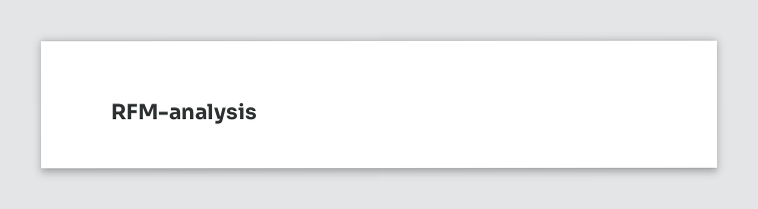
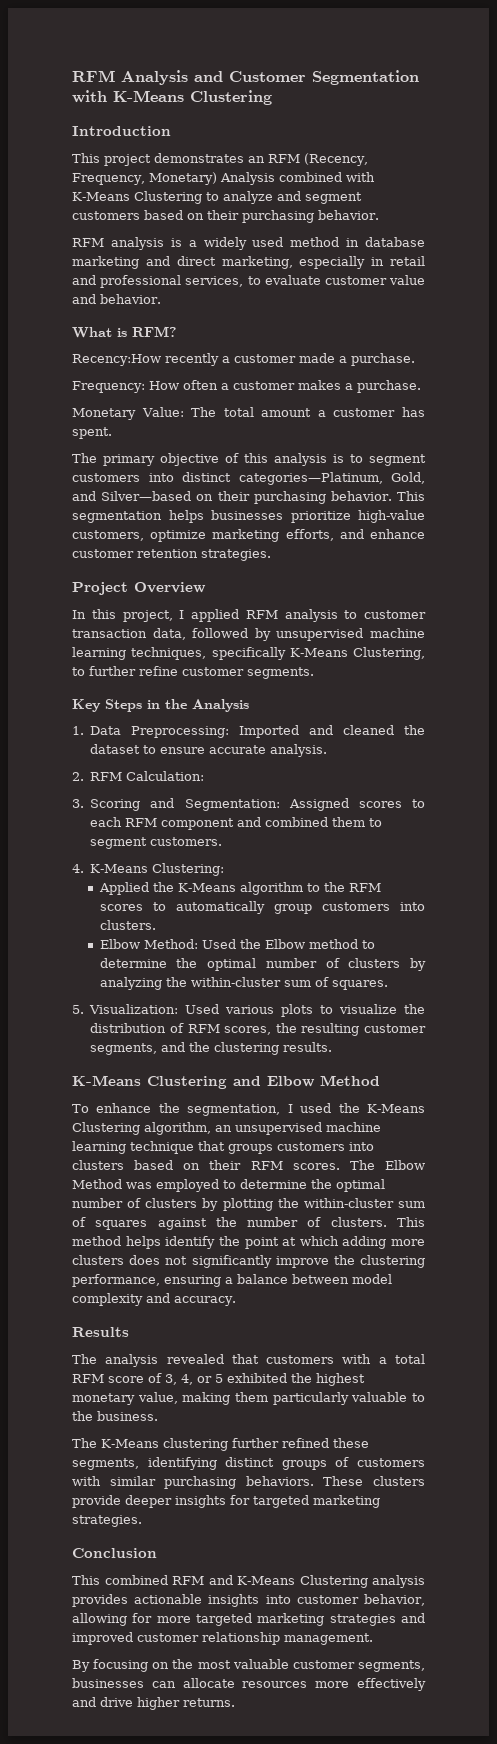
- RFM-analysis
+ RFM Analysis and Customer Segmentation with K-Means Clustering
+ Introduction
+ This project demonstrates an RFM (Recency, Frequency, Monetary) Analysis combined with K-Means Clustering to analyze and segment customers based on their purchasing behavior.
+ RFM analysis is a widely used method in database marketing and direct marketing, especially in retail and professional services, to evaluate customer value and behavior.
+ What is RFM?
+ Recency:How recently a customer made a purchase.
+ Frequency: How often a customer makes a purchase.
+ Monetary Value: The total amount a customer has spent.
+ The primary objective of this analysis is to segment customers into distinct categories—Platinum, Gold, and Silver—based on their purchasing behavior. This segmentation helps businesses prioritize high-value customers, optimize marketing efforts, and enhance customer retention strategies.
+ Project Overview
+ In this project, I applied RFM analysis to customer transaction data, followed by unsupervised machine learning techniques, specifically K-Means Clustering, to further refine customer segments.
+ Key Steps in the Analysis
+ 1. Data Preprocessing: Imported and cleaned the dataset to ensure accurate analysis.
+ 2. RFM Calculation:
+ 3. Scoring and Segmentation: Assigned scores to each RFM component and combined them to segment customers.
+ 4. K-Means Clustering:
+ Applied the K-Means algorithm to the RFM scores to automatically group customers into clusters.
+ Elbow Method: Used the Elbow method to determine the optimal number of clusters by analyzing the within-cluster sum of squares.
+ 5. Visualization: Used various plots to visualize the distribution of RFM scores, the resulting customer segments, and the clustering results.
+ K-Means Clustering and Elbow Method
+ To enhance the segmentation, I used the K-Means Clustering algorithm, an unsupervised machine learning technique that groups customers into clusters based on their RFM scores. The Elbow Method was employed to determine the optimal number of clusters by plotting the within-cluster sum of squares against the number of clusters. This method helps identify the point at which adding more clusters does not significantly improve the clustering performance, ensuring a balance between model complexity and accuracy.
+ Results
+ The analysis revealed that customers with a total RFM score of 3, 4, or 5 exhibited the highest monetary value, making them particularly valuable to the business.
+ The K-Means clustering further refined these segments, identifying distinct groups of customers with similar purchasing behaviors. These clusters provide deeper insights for targeted marketing strategies.
+ Conclusion
+ This combined RFM and K-Means Clustering analysis provides actionable insights into customer behavior, allowing for more targeted marketing strategies and improved customer relationship management.
+ By focusing on the most valuable customer segments, businesses can allocate resources more effectively and drive higher returns.

